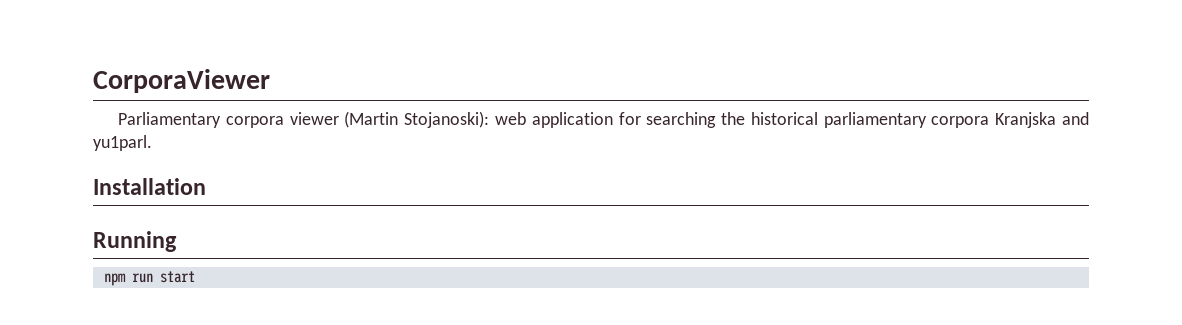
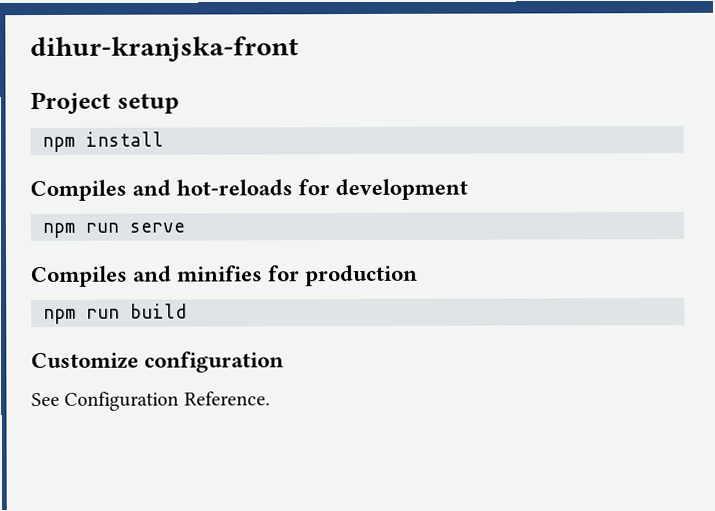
- CorporaViewer
- Parliamentary corpora viewer (Martin Stojanoski): web application for searching the historical parliamentary corpora Kranjska and yu1parl.
- Installation
- Running
- npm run start
+ dihur-kranjska-front
+ Project setup
+ npm install
+ Compiles and hot-reloads for development
+ npm run serve
+ Compiles and minifies for production
+ npm run build
+ Customize configuration
+ See Configuration Reference.

